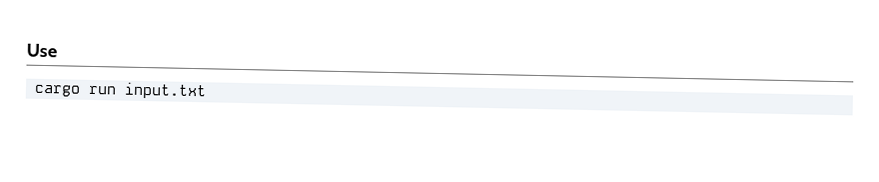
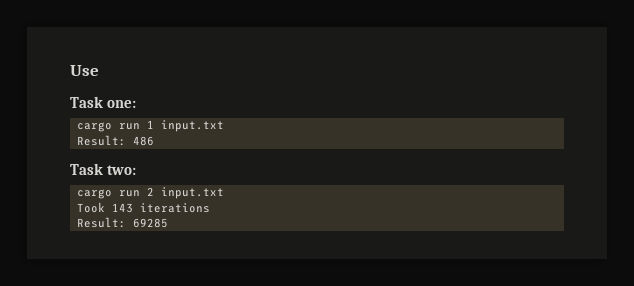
- cargo run input.txt
+ Task one:
+ cargo run 1 input.txt
+ Result: 486
+ Task two:
+ cargo run 2 input.txt
+ Took 143 iterations
+ Result: 69285

